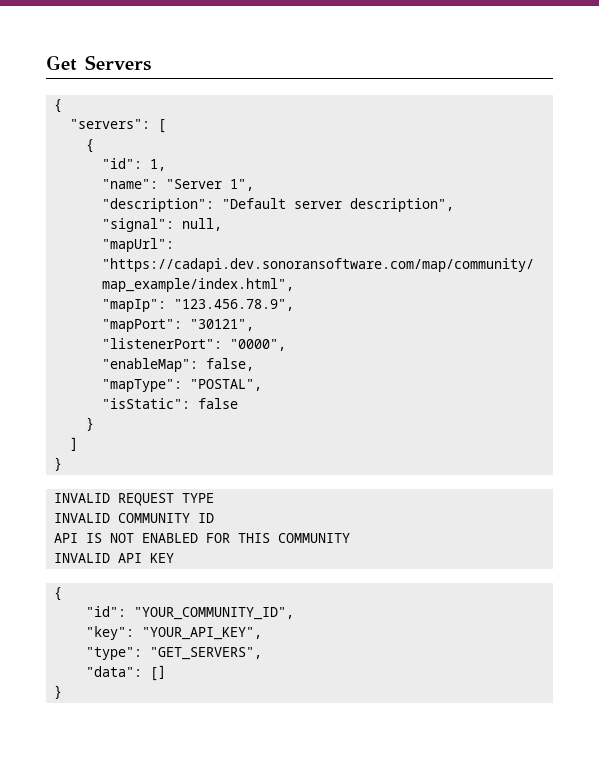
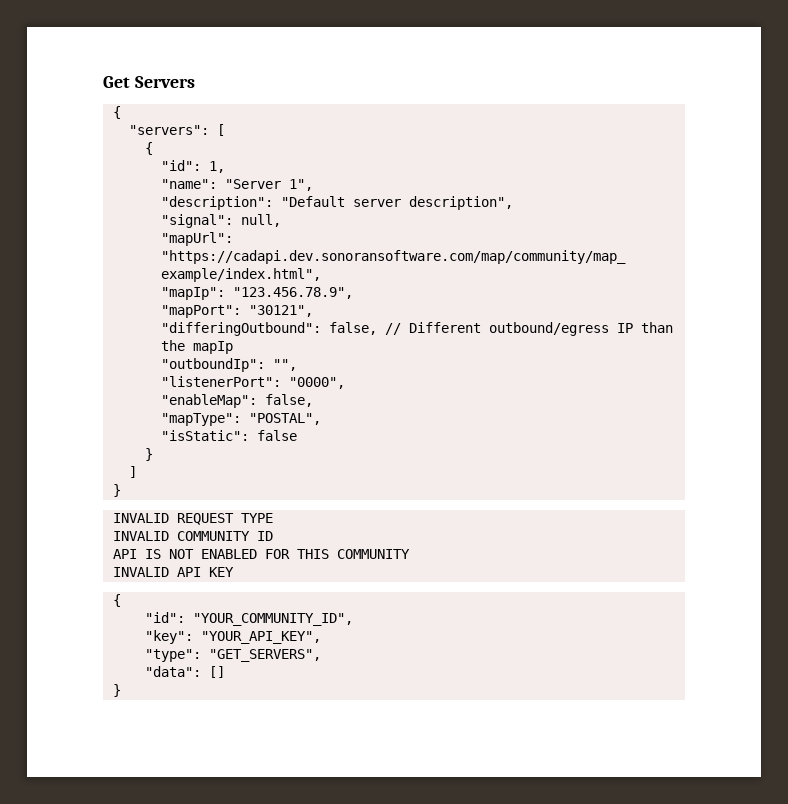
+ "differingOutbound": false, // Different outbound/egress IP than the mapIp
+ "outboundIp": "",

